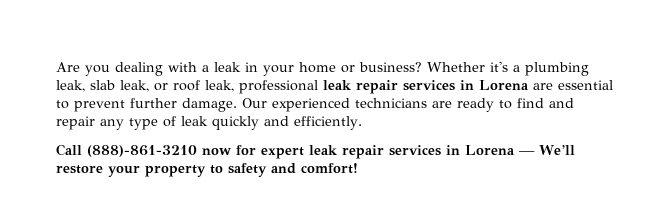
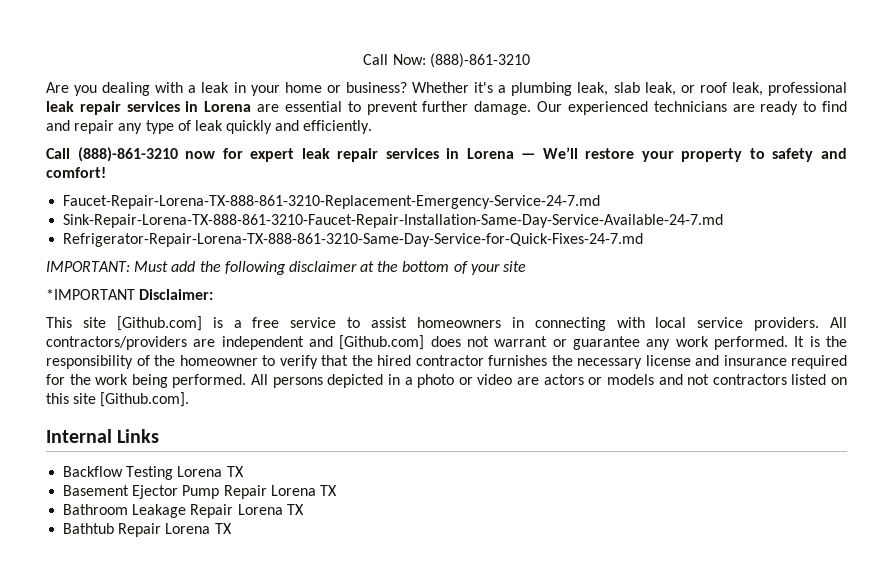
+ Call Now: (888)-861-3210
+ Faucet-Repair-Lorena-TX-888-861-3210-Replacement-Emergency-Service-24-7.md
+ Sink-Repair-Lorena-TX-888-861-3210-Faucet-Repair-Installation-Same-Day-Service-Available-24-7.md
+ Refrigerator-Repair-Lorena-TX-888-861-3210-Same-Day-Service-for-Quick-Fixes-24-7.md
+ IMPORTANT: Must add the following disclaimer at the bottom of your site
+ *IMPORTANT Disclaimer:
+ This site [Github.com] is a free service to assist homeowners in connecting with local service providers. All contractors/providers are independent and [Github.com] does not warrant or guarantee any work performed. It is the responsibility of the homeowner to verify that the hired contractor furnishes the necessary license and insurance required for the work being performed. All persons depicted in a photo or video are actors or models and not contractors listed on this site [Github.com].
+ Internal Links
+ Backflow Testing Lorena TX
+ Basement Ejector Pump Repair Lorena TX
+ Bathroom Leakage Repair Lorena TX
+ Bathtub Repair Lorena TX

